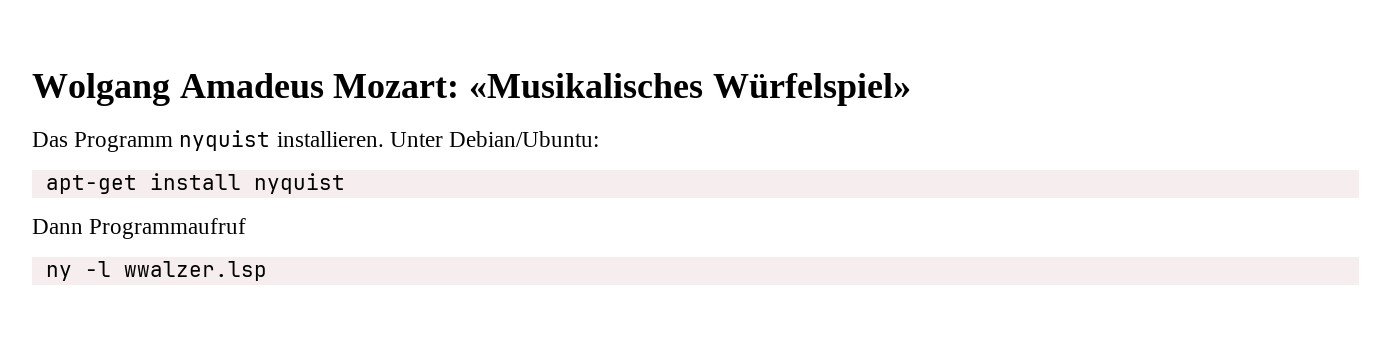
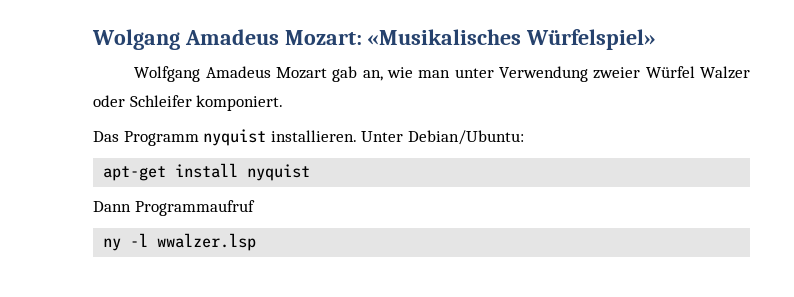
+ Wolfgang Amadeus Mozart gab an, wie man unter Verwendung zweier Würfel Walzer oder Schleifer komponiert.

